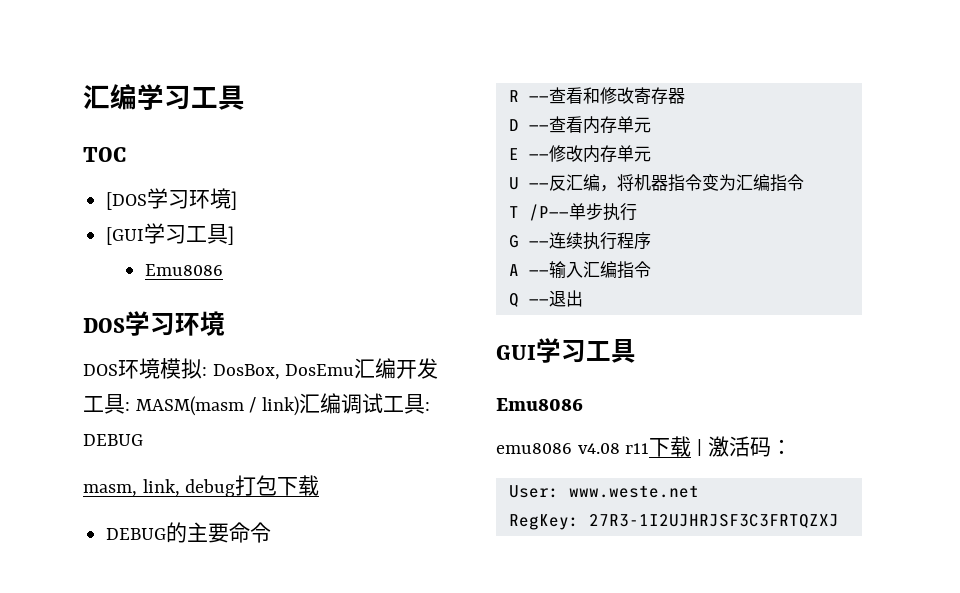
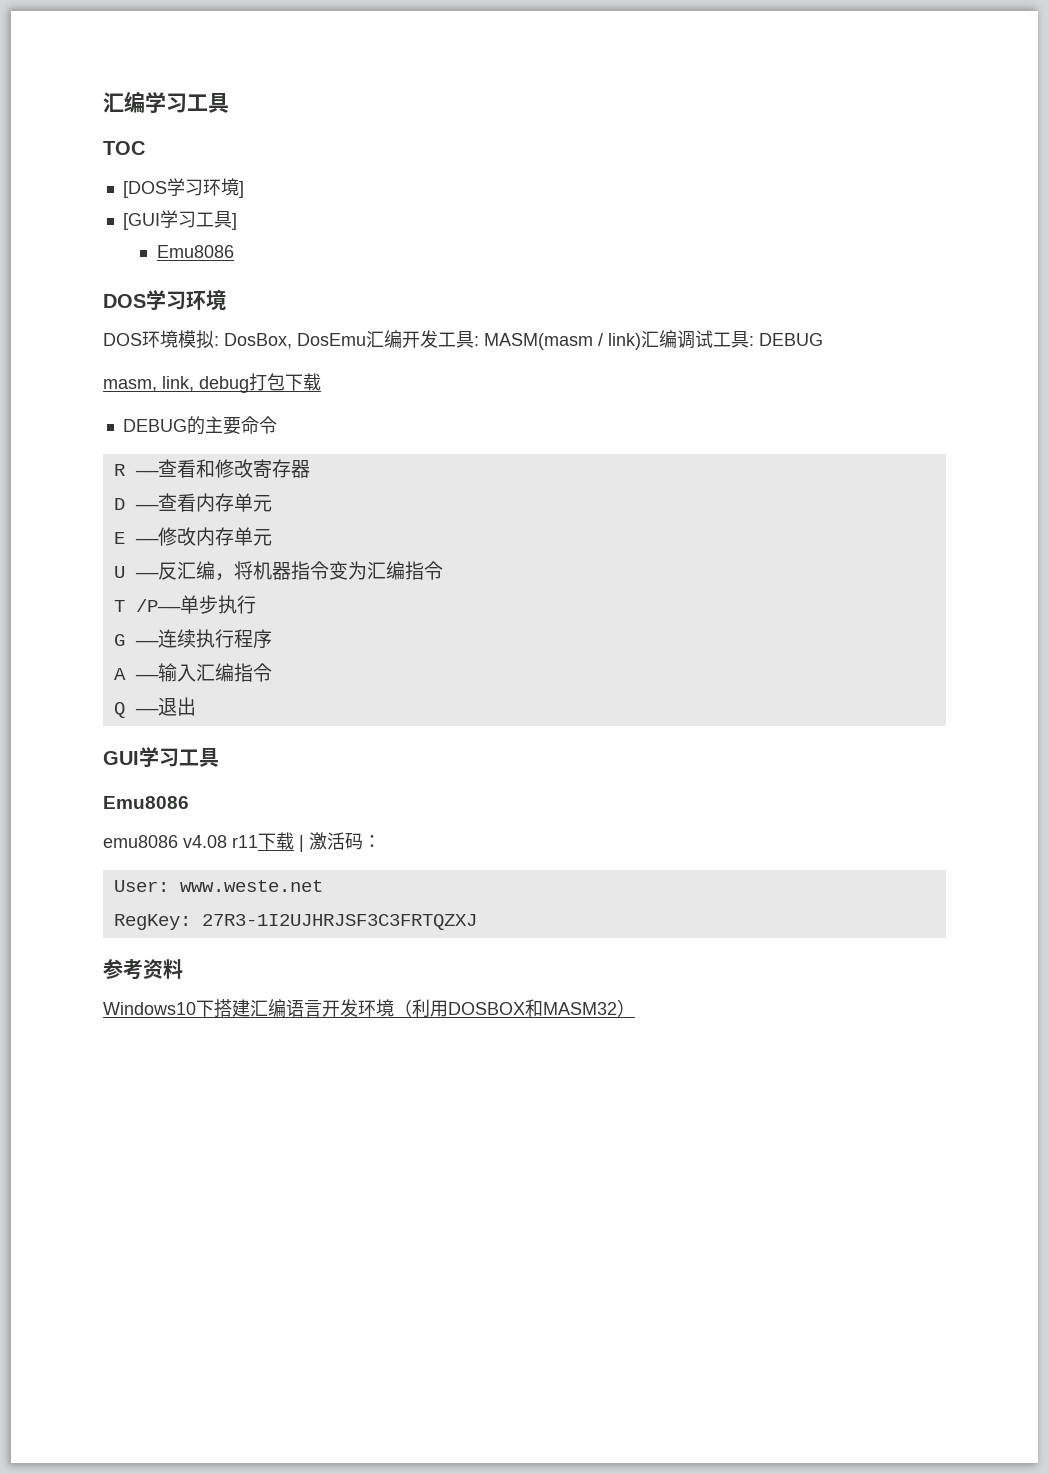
+ 参考资料
+ Windows10下搭建汇编语言开发环境（利用DOSBOX和MASM32）

